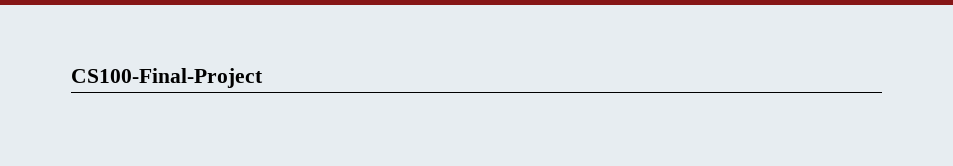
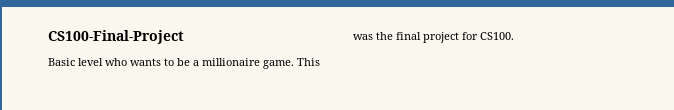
+ Basic level who wants to be a millionaire game. This was the final project for CS100.

